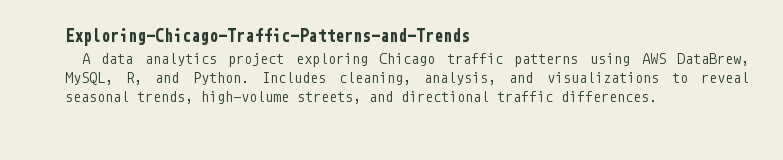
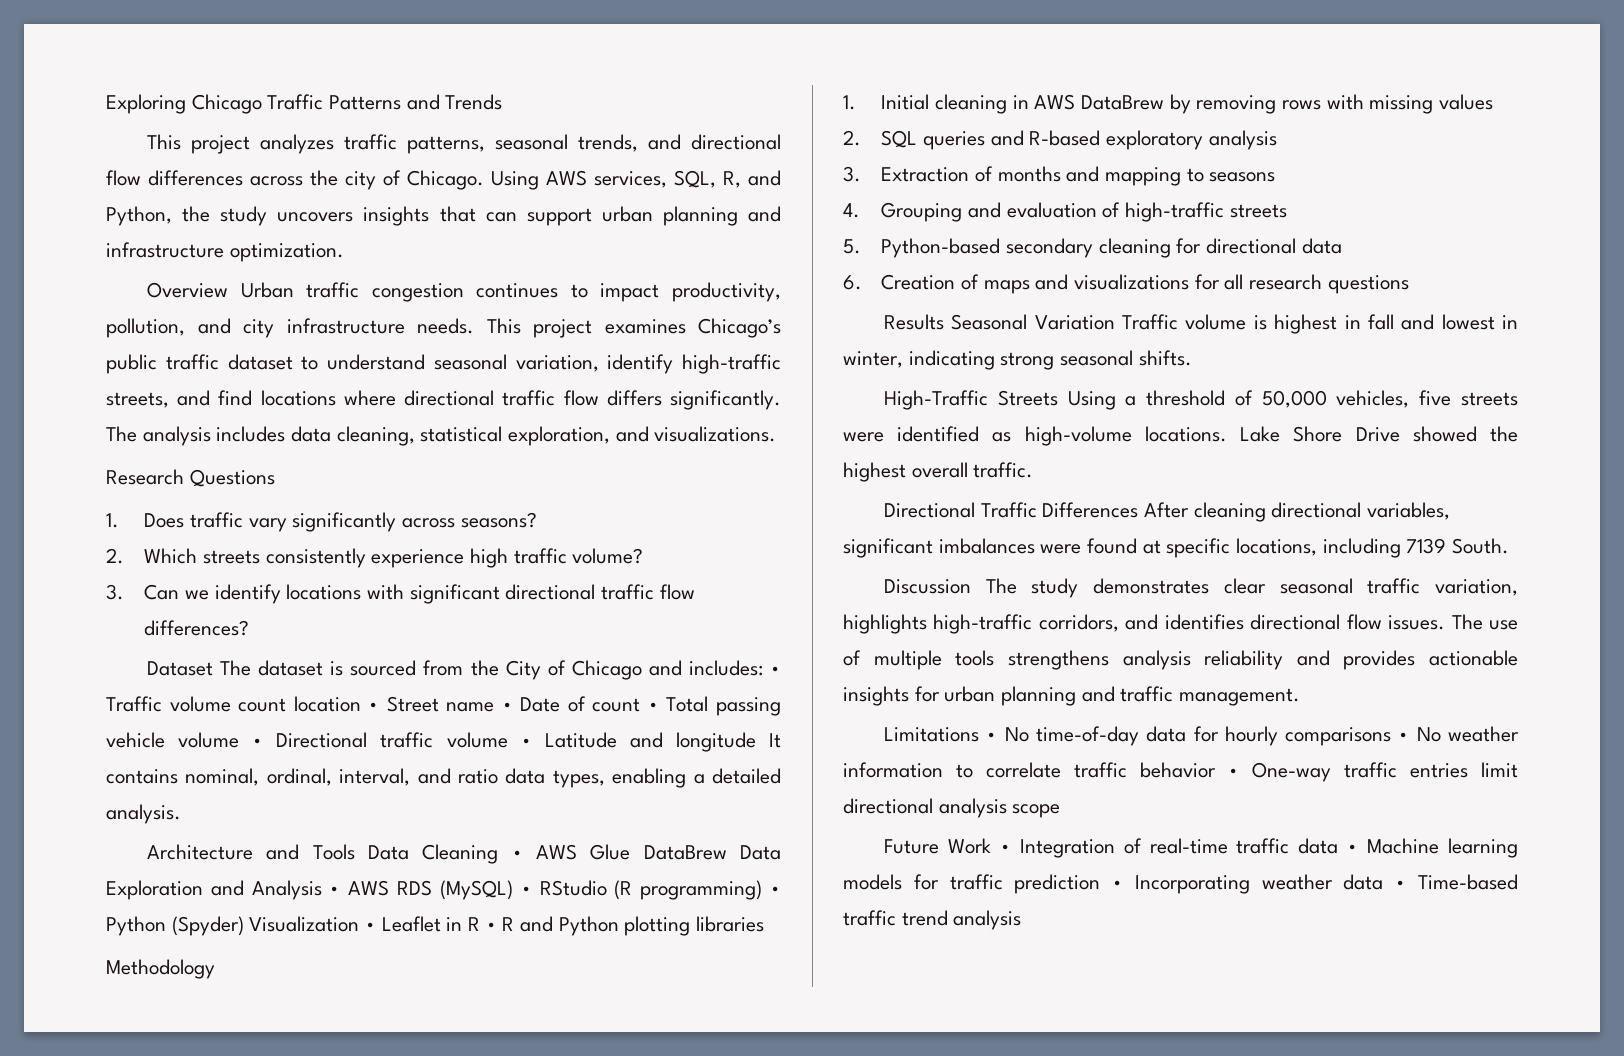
- Exploring-Chicago-Traffic-Patterns-and-Trends
- A data analytics project exploring Chicago traffic patterns using AWS DataBrew, MySQL, R, and Python. Includes cleaning, analysis, and visualizations to reveal seasonal trends, high-volume streets, and directional traffic differences.
+ Exploring Chicago Traffic Patterns and Trends
+ This project analyzes traffic patterns, seasonal trends, and directional flow differences across the city of Chicago. Using AWS services, SQL, R, and Python, the study uncovers insights that can support urban planning and infrastructure optimization.
+ Overview Urban traffic congestion continues to impact productivity, pollution, and city infrastructure needs. This project examines Chicago’s public traffic dataset to understand seasonal variation, identify high-traffic streets, and find locations where directional traffic flow differs significantly. The analysis includes data cleaning, statistical exploration, and visualizations.
+ Research Questions
+ 1. Does traffic vary significantly across seasons?
+ 2. Which streets consistently experience high traffic volume?
+ 3. Can we identify locations with significant directional traffic flow differences?
+ Dataset The dataset is sourced from the City of Chicago and includes: • Traffic volume count location • Street name • Date of count • Total passing vehicle volume • Directional traffic volume • Latitude and longitude It contains nominal, ordinal, interval, and ratio data types, enabling a detailed analysis.
+ Architecture and Tools Data Cleaning • AWS Glue DataBrew Data Exploration and Analysis • AWS RDS (MySQL) • RStudio (R programming) • Python (Spyder) Visualization • Leaflet in R • R and Python plotting libraries
+ Methodology
+ 1. Initial cleaning in AWS DataBrew by removing rows with missing values
+ 2. SQL queries and R-based exploratory analysis
+ 3. Extraction of months and mapping to seasons
+ 4. Grouping and evaluation of high-traffic streets
+ 5. Python-based secondary cleaning for directional data
+ 6. Creation of maps and visualizations for all research questions
+ Results Seasonal Variation Traffic volume is highest in fall and lowest in winter, indicating strong seasonal shifts.
+ High-Traffic Streets Using a threshold of 50,000 vehicles, five streets were identified as high-volume locations. Lake Shore Drive showed the highest overall traffic.
+ Directional Traffic Differences After cleaning directional variables, significant imbalances were found at specific locations, including 7139 South.
+ Discussion The study demonstrates clear seasonal traffic variation, highlights high-traffic corridors, and identifies directional flow issues. The use of multiple tools strengthens analysis reliability and provides actionable insights for urban planning and traffic management.
+ Limitations • No time-of-day data for hourly comparisons • No weather information to correlate traffic behavior • One-way traffic entries limit directional analysis scope
+ Future Work • Integration of real-time traffic data • Machine learning models for traffic prediction • Incorporating weather data • Time-based traffic trend analysis

